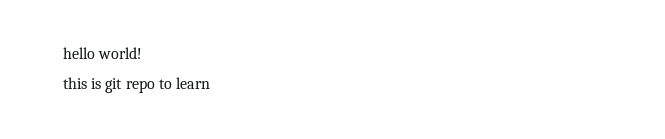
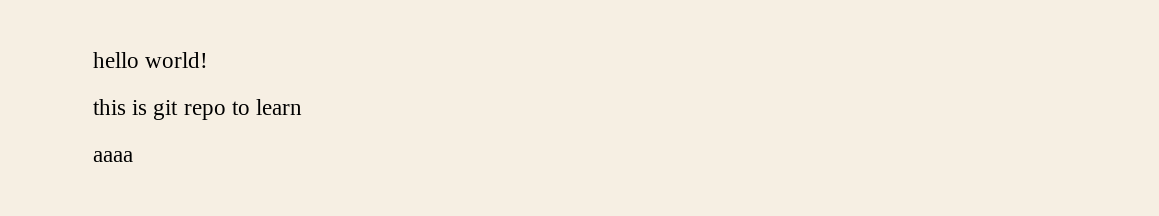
+ aaaa

